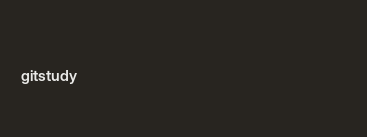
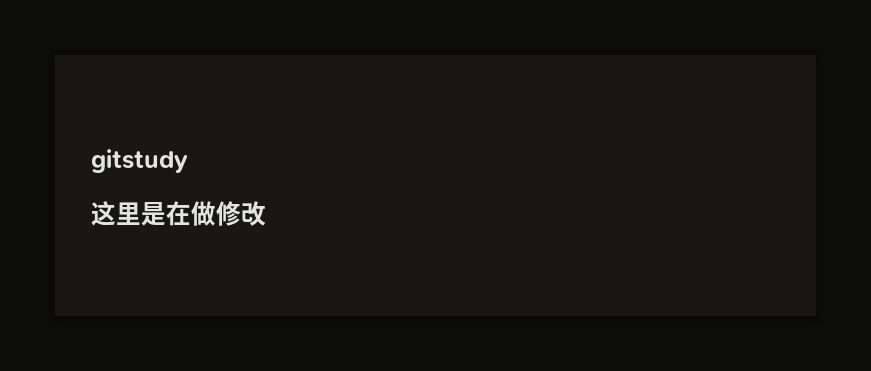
+ 这里是在做修改

